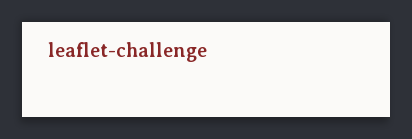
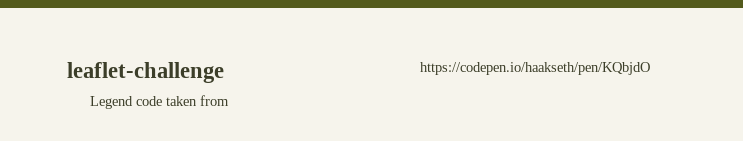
+ Legend code taken from https://codepen.io/haakseth/pen/KQbjdO

